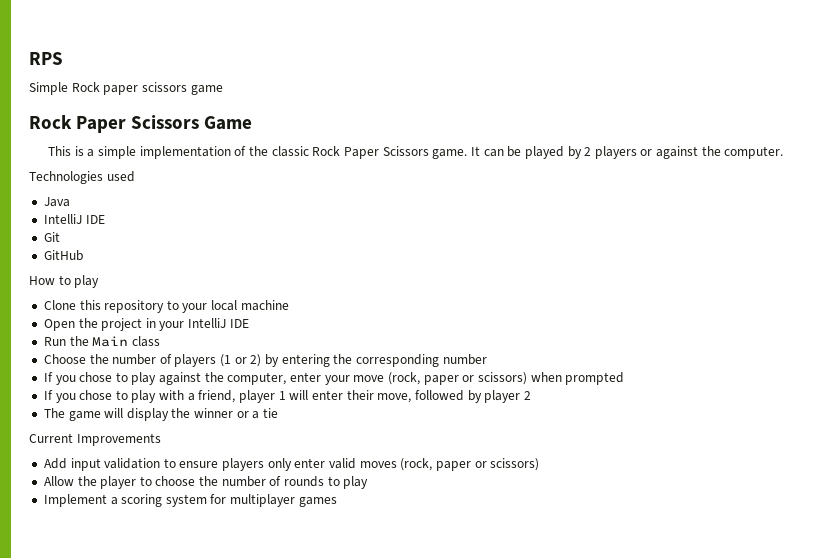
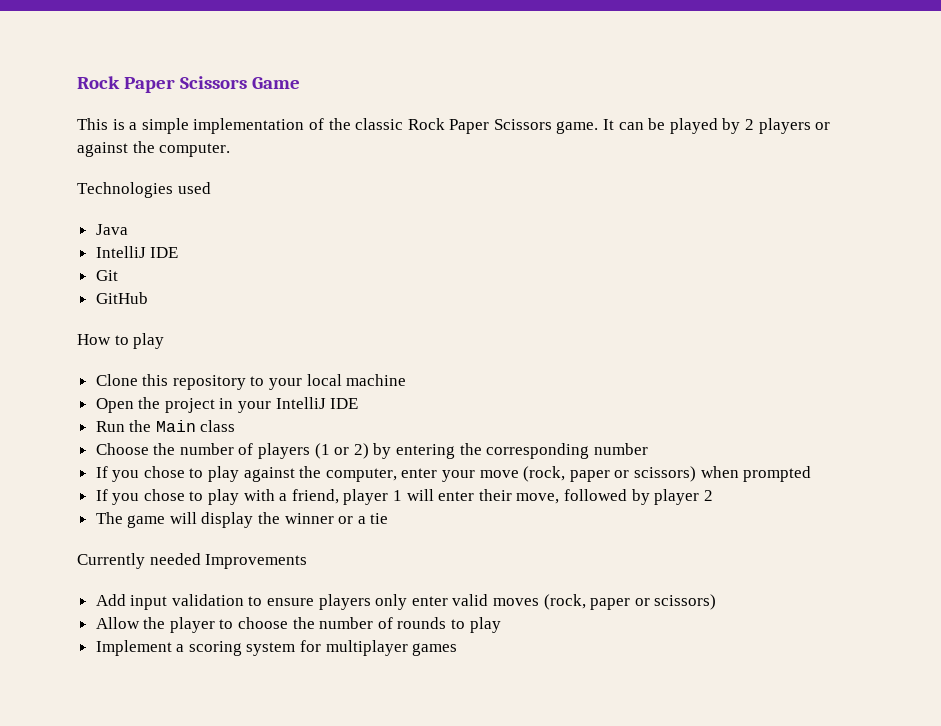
- RPS
- Simple Rock paper scissors game
- Current Improvements
+ Currently needed Improvements

